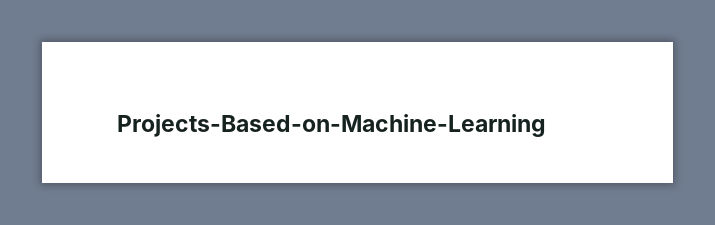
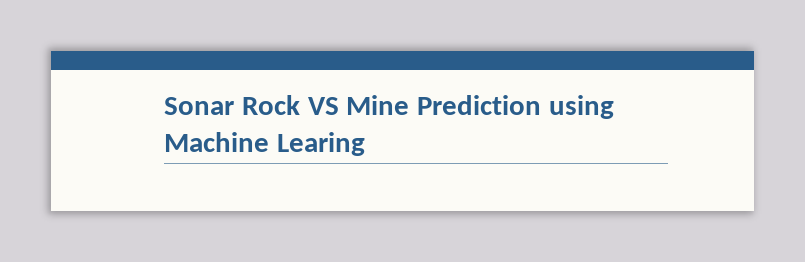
- Projects-Based-on-Machine-Learning
+ Sonar Rock VS Mine Prediction using Machine Learing

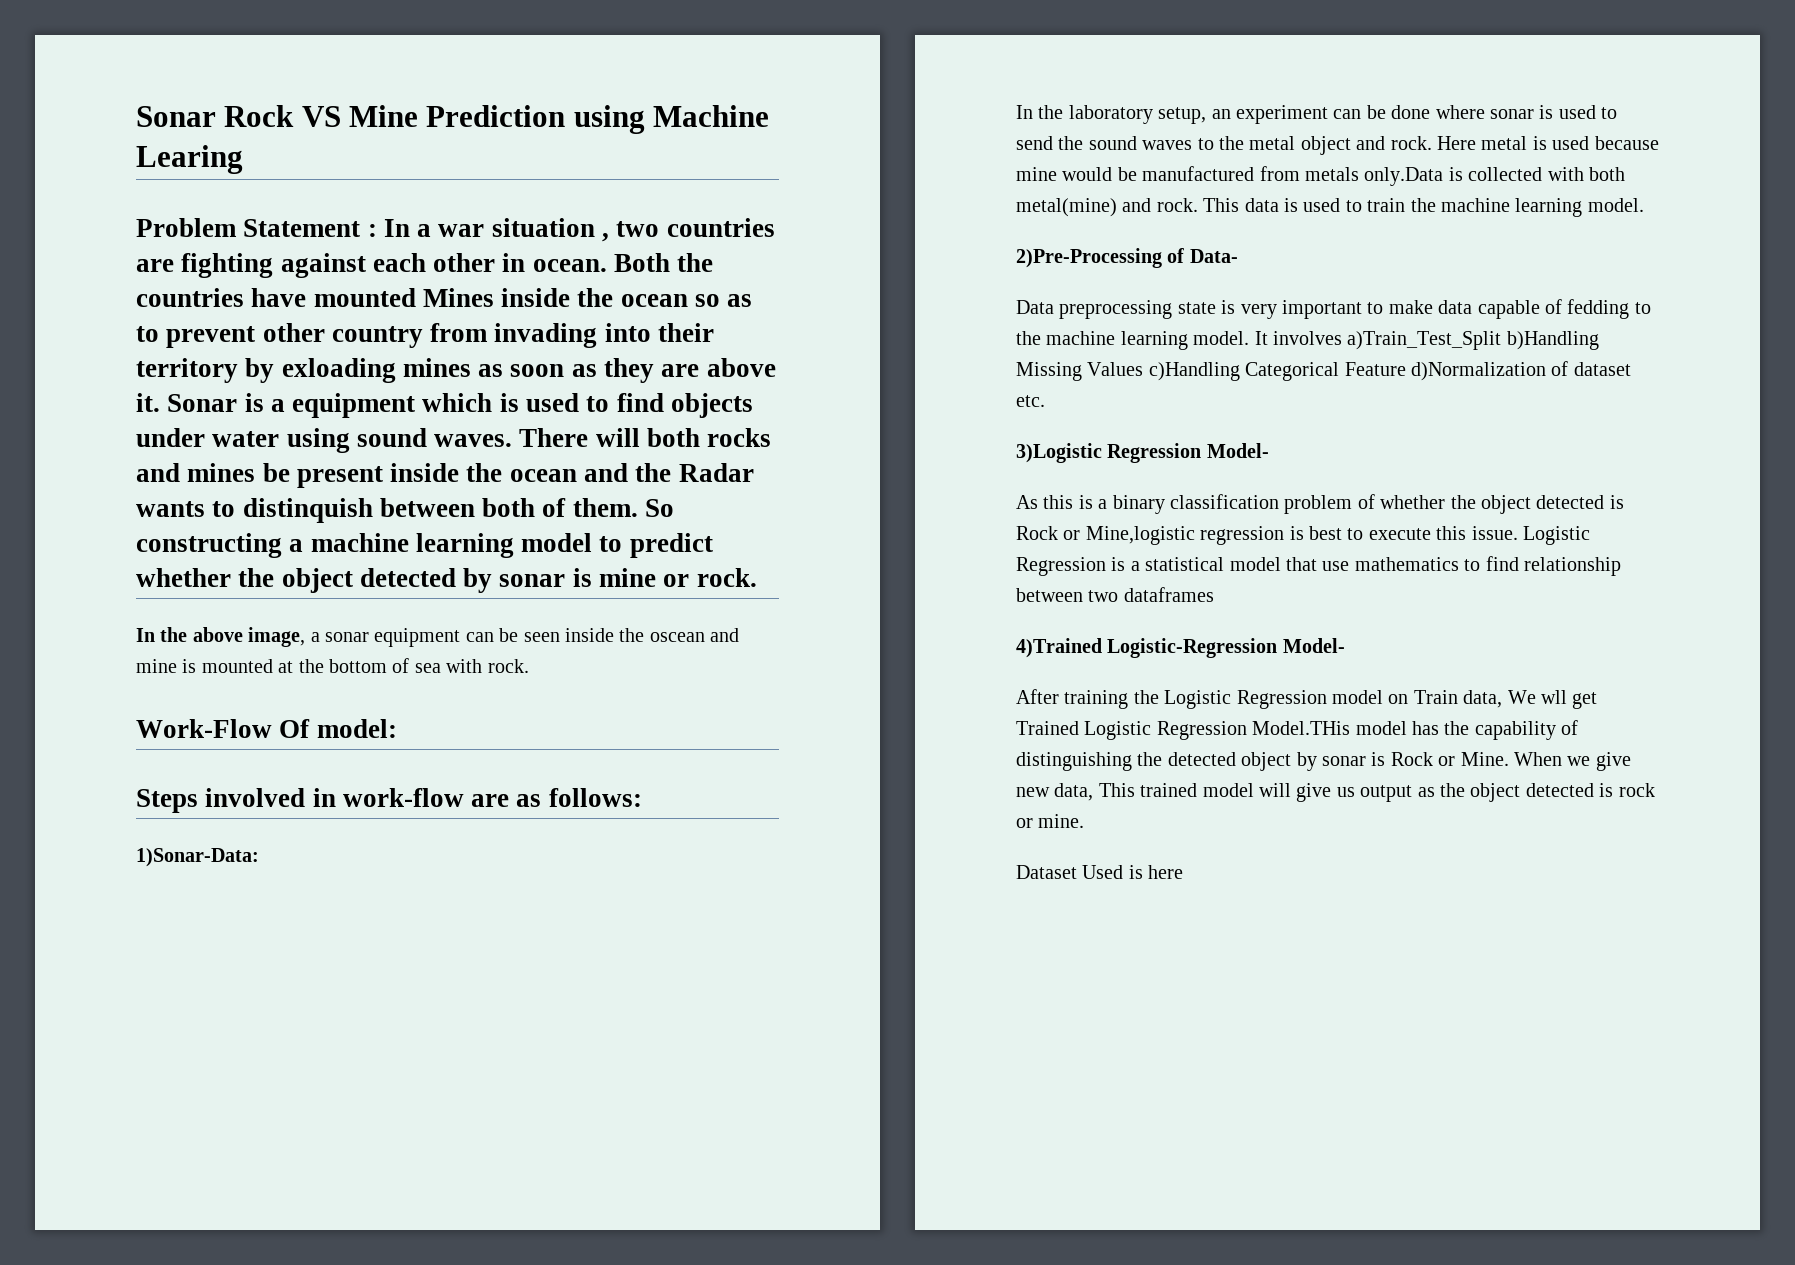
+ Problem Statement : In a war situation , two countries are fighting against each other in ocean. Both the countries have mounted Mines inside the ocean so as to prevent other country from invading into their territory by exloading mines as soon as they are above it. Sonar is a equipment which is used to find objects under water using sound waves. There will both rocks and mines be present inside the ocean and the Radar wants to distinquish between both of them. So constructing a machine learning model to predict whether the object detected by sonar is mine or rock.
+ In the above image, a sonar equipment can be seen inside the oscean and mine is mounted at the bottom of sea with rock.
+ Work-Flow Of model:
+ Steps involved in work-flow are as follows:
+ 1)Sonar-Data:
+ In the laboratory setup, an experiment can be done where sonar is used to send the sound waves to the metal object and rock. Here metal is used because mine would be manufactured from metals only.Data is collected with both metal(mine) and rock. This data is used to train the machine learning model.
+ 2)Pre-Processing of Data-
+ Data preprocessing state is very important to make data capable of fedding to the machine learning model. It involves a)Train_Test_Split b)Handling Missing Values c)Handling Categorical Feature d)Normalization of dataset etc.
+ 3)Logistic Regression Model-
+ As this is a binary classification problem of whether the object detected is Rock or Mine,logistic regression is best to execute this issue. Logistic Regression is a statistical model that use mathematics to find relationship between two dataframes
+ 4)Trained Logistic-Regression Model-
+ After training the Logistic Regression model on Train data, We wll get Trained Logistic Regression Model.THis model has the capability of distinguishing the detected object by sonar is Rock or Mine. When we give new data, This trained model will give us output as the object detected is rock or mine.
+ Dataset Used is here

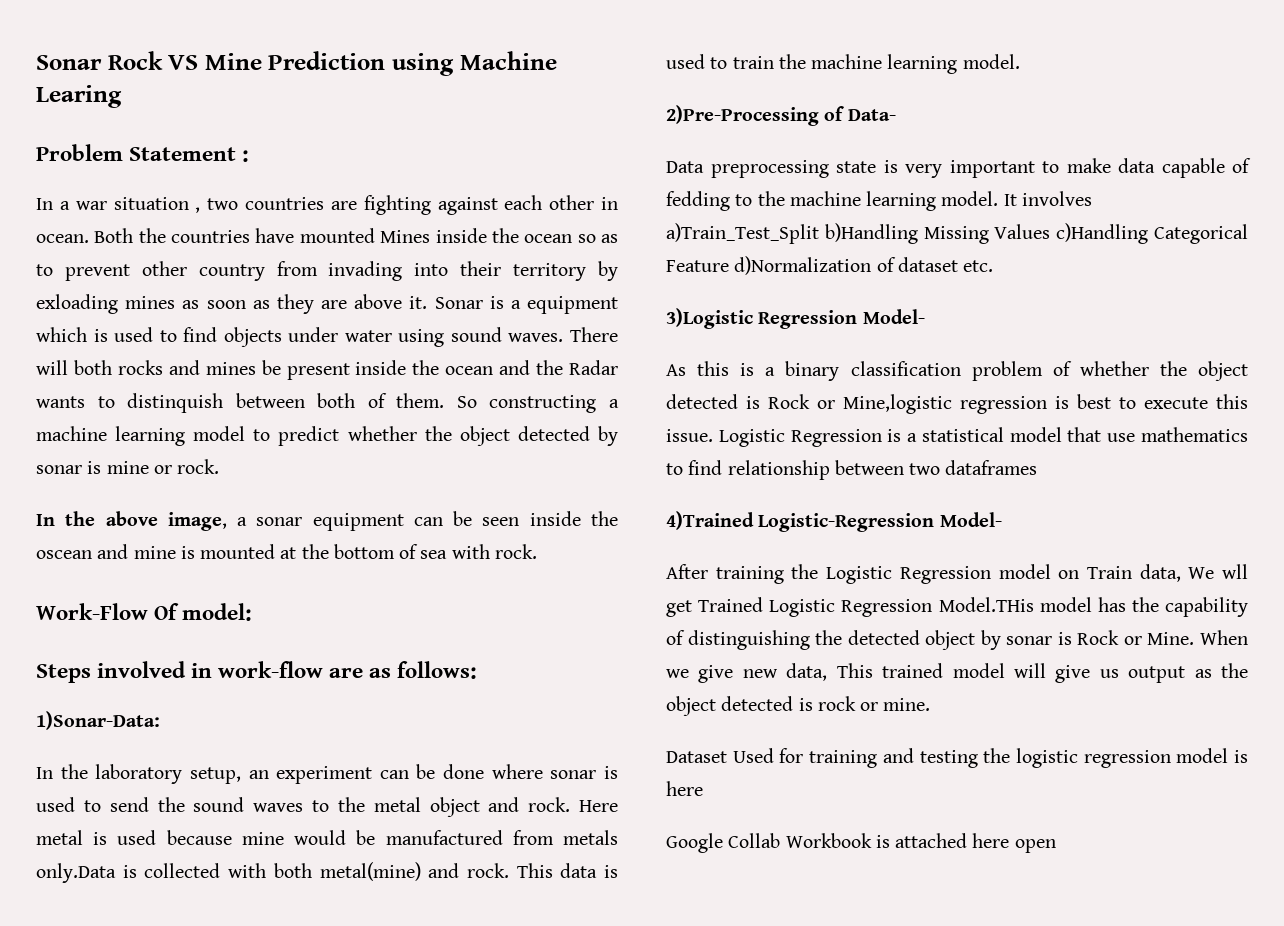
- Problem Statement : In a war situation , two countries are fighting against each other in ocean.
+ Problem Statement :
+ In a war situation , two countries are fighting against each other in ocean.
- Dataset Used is here
+ Dataset Used for training and testing the logistic regression model is here
+ Google Collab Workbook is attached here open

